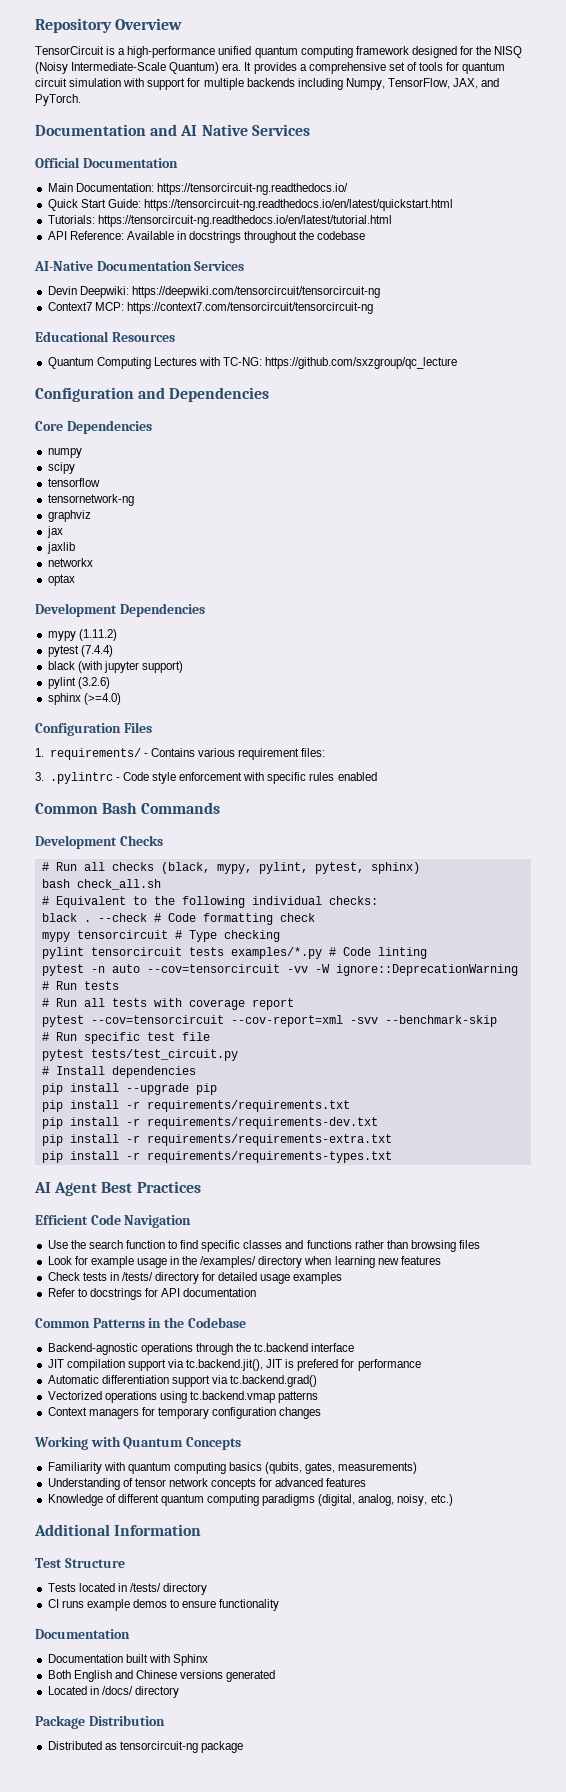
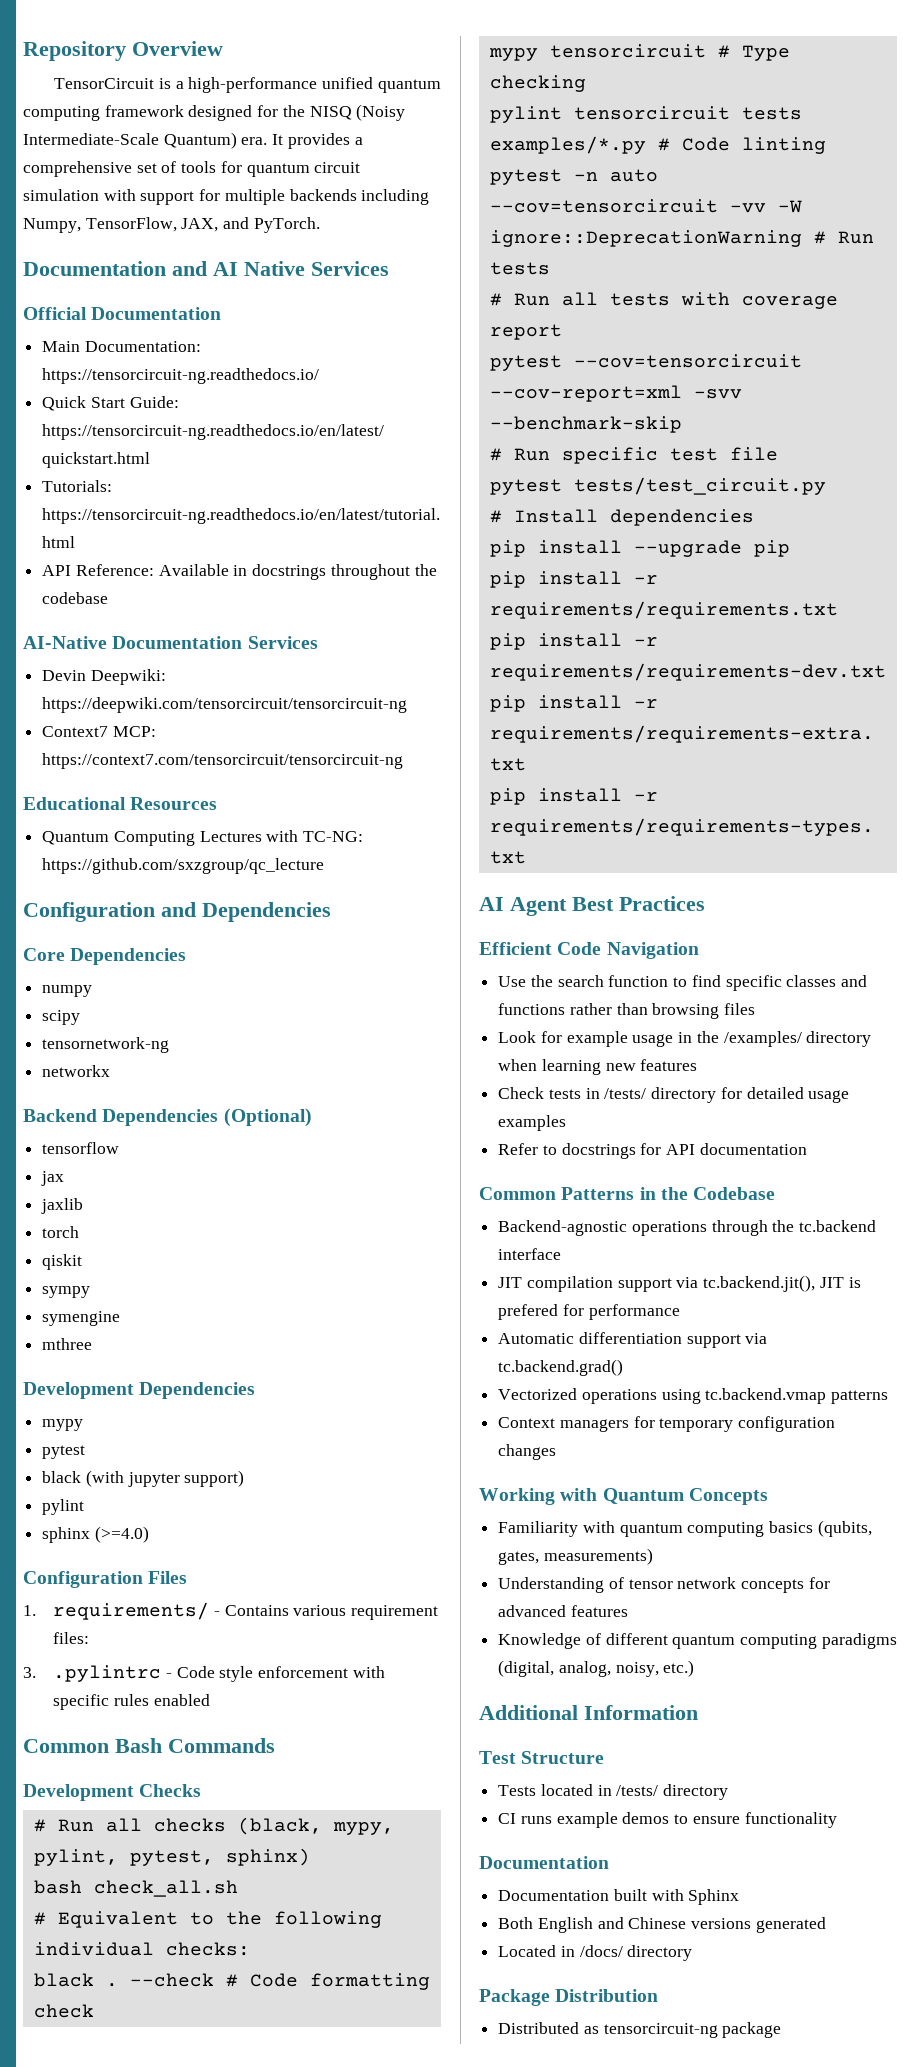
- tensorflow
- graphviz
+ networkx
+ Backend Dependencies (Optional)
+ tensorflow
  jax
  jaxlib
- networkx
- optax
+ torch
+ qiskit
+ sympy
+ symengine
+ mthree
  Development Dependencies
- mypy (1.11.2)
- pytest (7.4.4)
+ mypy
+ pytest
  black (with jupyter support)
- pylint (3.2.6)
+ pylint

